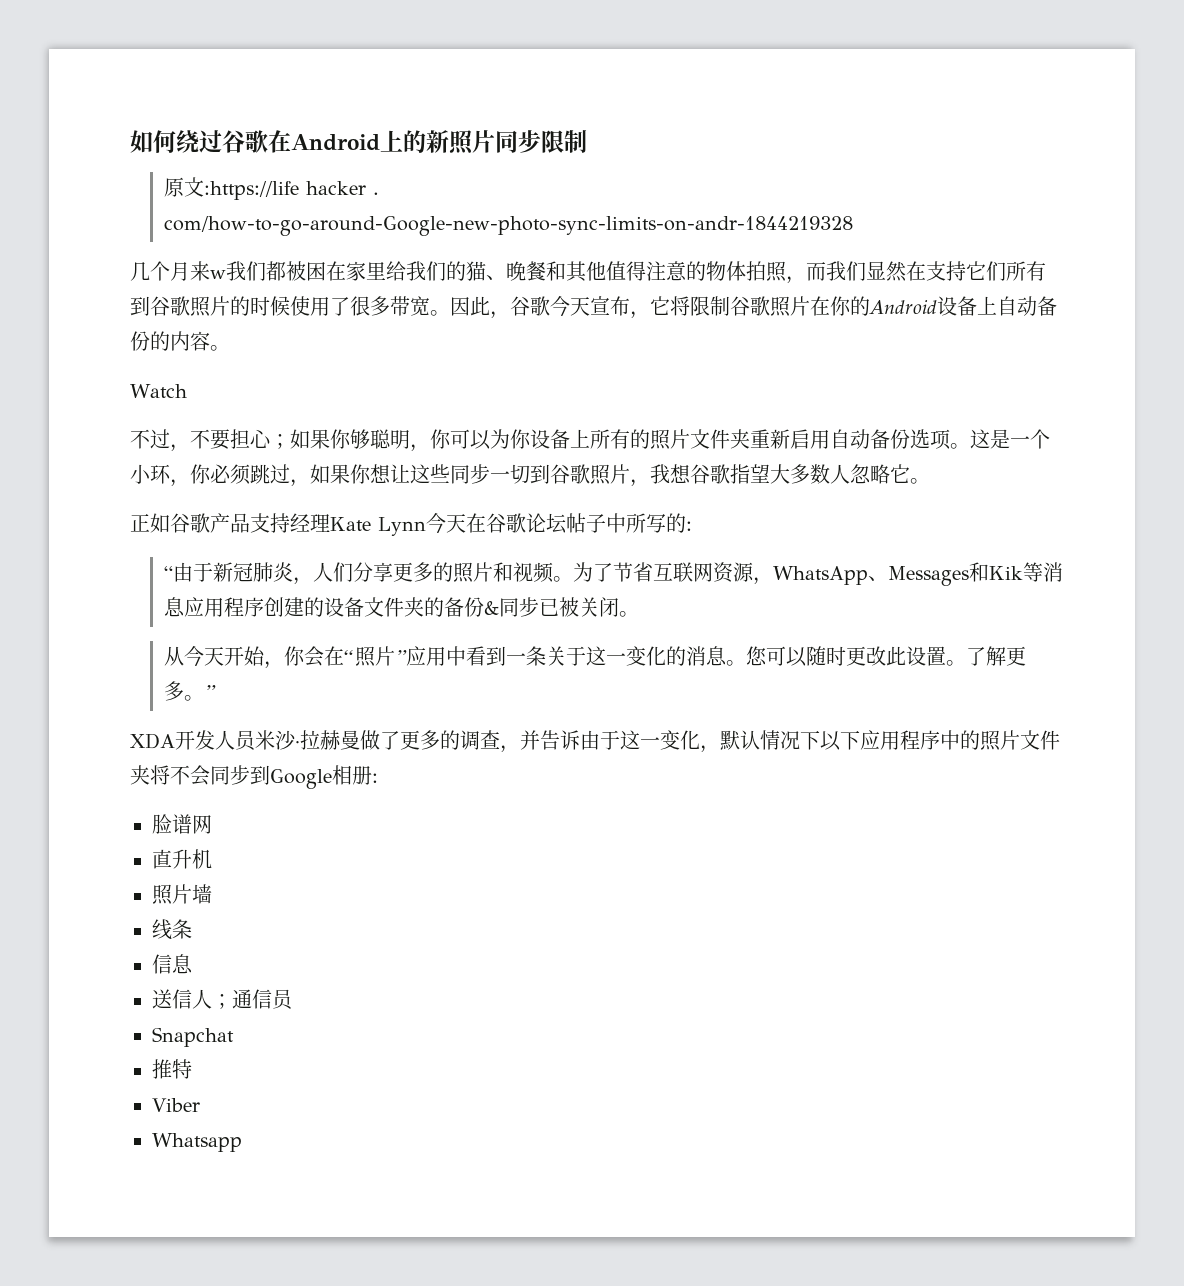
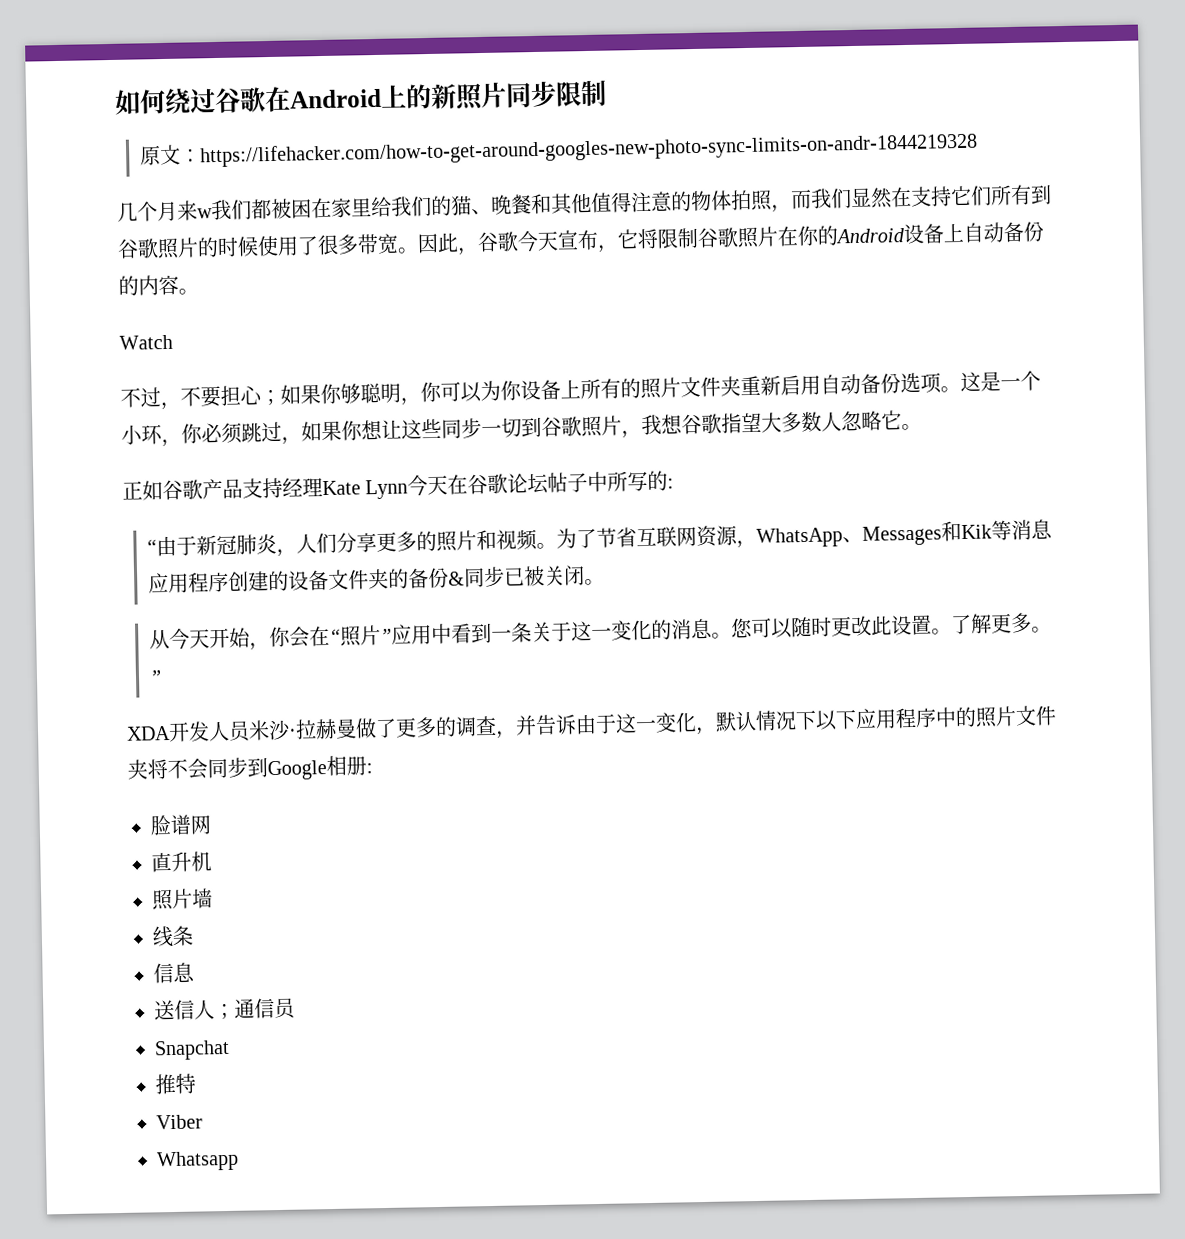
- 原文:https://life hacker . com/how-to-go-around-Google-new-photo-sync-limits-on-andr-1844219328
+ 原文：https://lifehacker.com/how-to-get-around-googles-new-photo-sync-limits-on-andr-1844219328

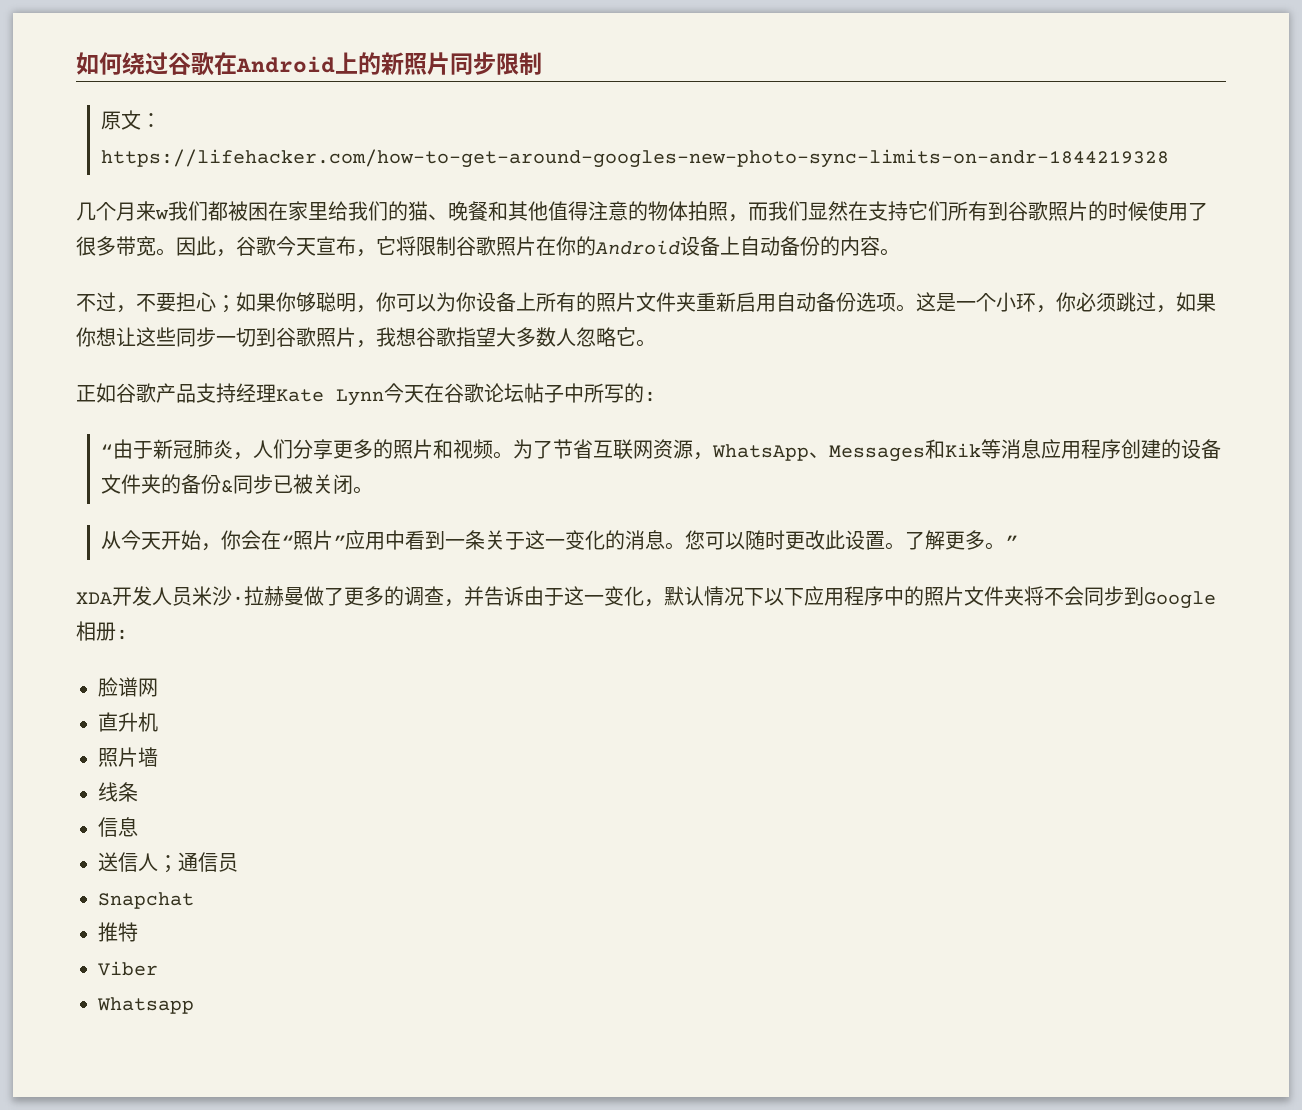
- Watch

